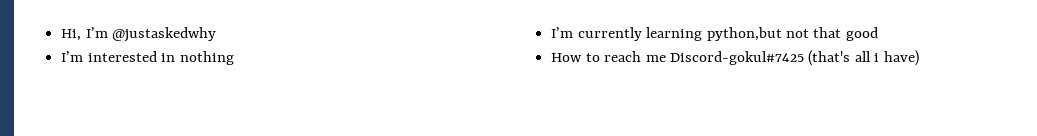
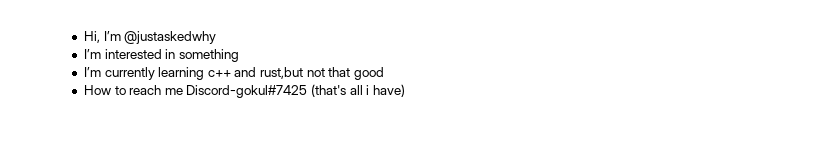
- I’m interested in nothing
+ I’m interested in something
- I’m currently learning python,but not that good
+ I’m currently learning c++ and rust,but not that good

